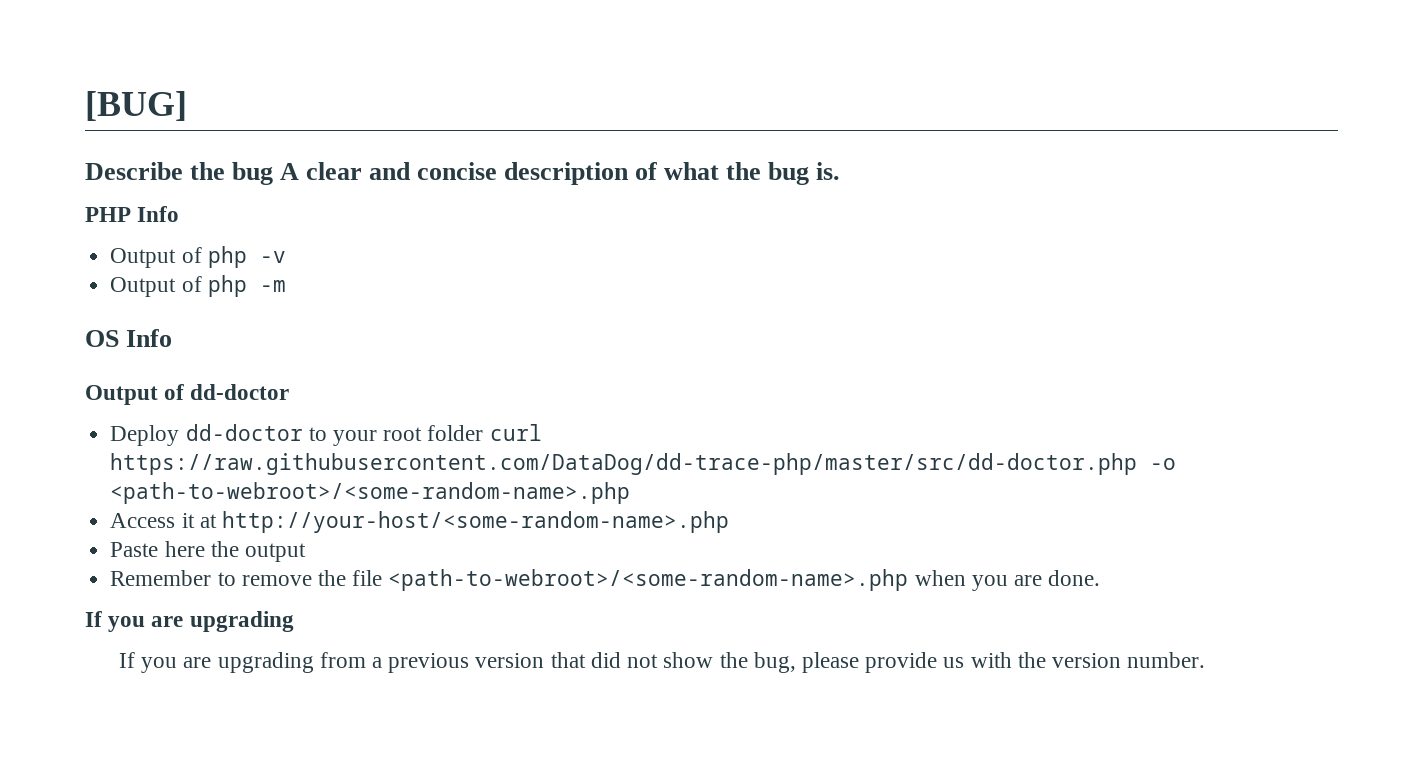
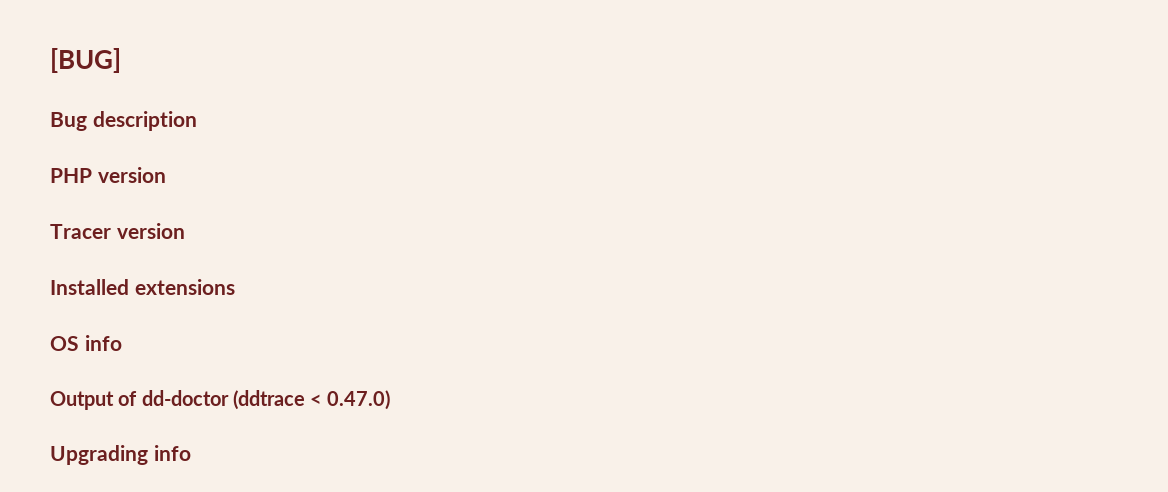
- Describe the bug A clear and concise description of what the bug is.
- PHP Info
- Output of php -v
- Output of php -m
+ Bug description
+ PHP version
+ Tracer version
+ Installed extensions
- OS Info
+ OS info
- Output of dd-doctor
- Deploy dd-doctor to your root folder curl https://raw.githubusercontent.com/DataDog/dd-trace-php/master/src/dd-doctor.php -o <path-to-webroot>/<some-random-name>.php
- Access it at http://your-host/<some-random-name>.php
- Paste here the output
- Remember to remove the file <path-to-webroot>/<some-random-name>.php when you are done.
- If you are upgrading
- If you are upgrading from a previous version that did not show the bug, please provide us with the version number.
+ Output of dd-doctor (ddtrace < 0.47.0)
+ Upgrading info

